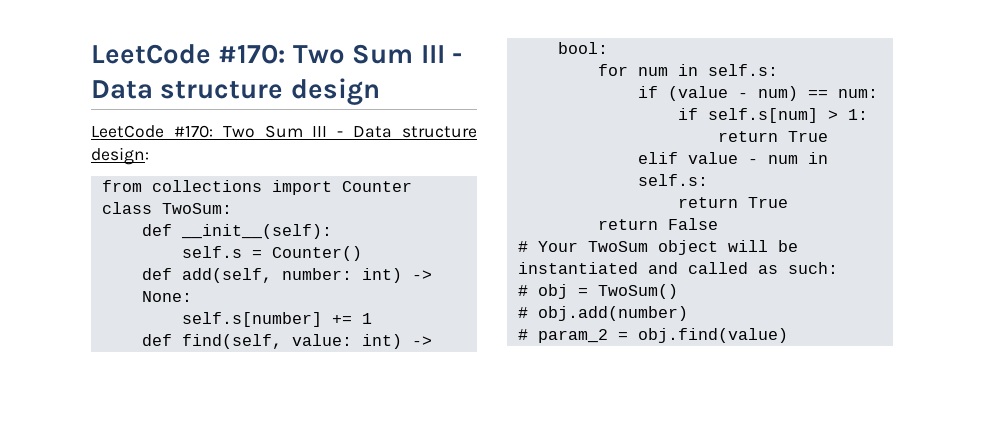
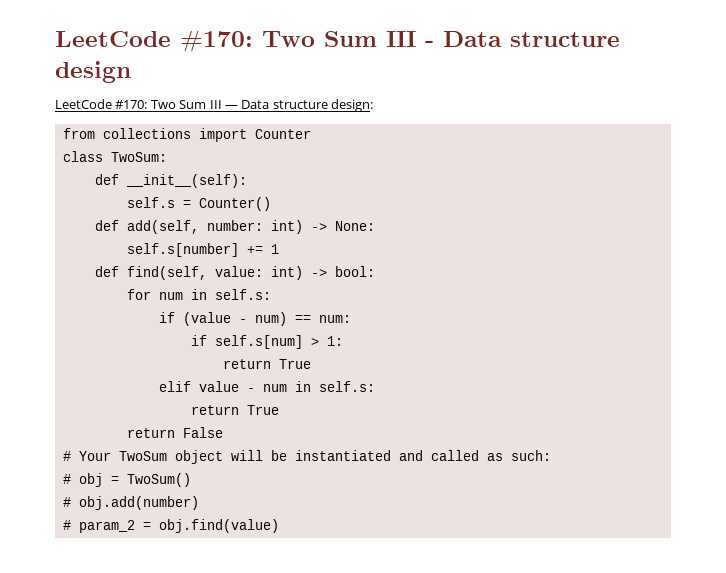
- LeetCode #170: Two Sum III - Data structure design:
+ LeetCode #170: Two Sum III — Data structure design:

